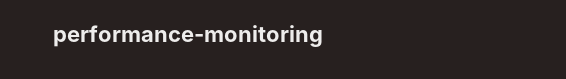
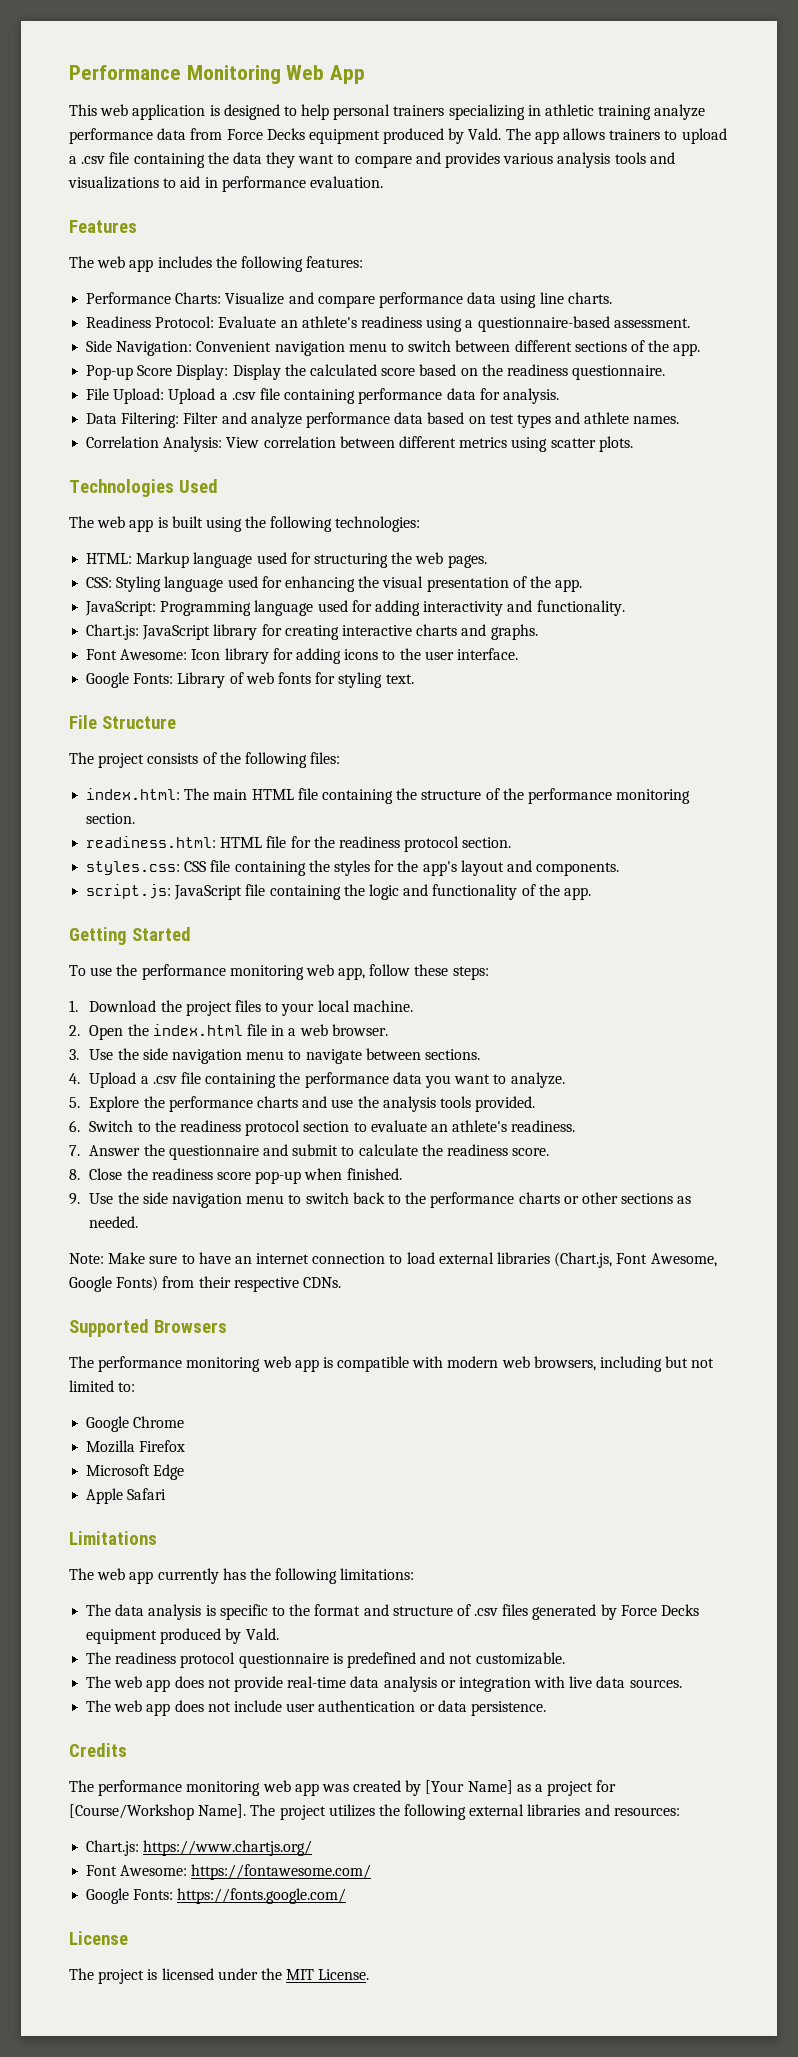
- performance-monitoring
+ Performance Monitoring Web App
+ This web application is designed to help personal trainers specializing in athletic training analyze performance data from Force Decks equipment produced by Vald. The app allows trainers to upload a .csv file containing the data they want to compare and provides various analysis tools and visualizations to aid in performance evaluation.
+ Features
+ The web app includes the following features:
+ Performance Charts: Visualize and compare performance data using line charts.
+ Readiness Protocol: Evaluate an athlete's readiness using a questionnaire-based assessment.
+ Side Navigation: Convenient navigation menu to switch between different sections of the app.
+ Pop-up Score Display: Display the calculated score based on the readiness questionnaire.
+ File Upload: Upload a .csv file containing performance data for analysis.
+ Data Filtering: Filter and analyze performance data based on test types and athlete names.
+ Correlation Analysis: View correlation between different metrics using scatter plots.
+ Technologies Used
+ The web app is built using the following technologies:
+ HTML: Markup language used for structuring the web pages.
+ CSS: Styling language used for enhancing the visual presentation of the app.
+ JavaScript: Programming language used for adding interactivity and functionality.
+ Chart.js: JavaScript library for creating interactive charts and graphs.
+ Font Awesome: Icon library for adding icons to the user interface.
+ Google Fonts: Library of web fonts for styling text.
+ File Structure
+ The project consists of the following files:
+ index.html: The main HTML file containing the structure of the performance monitoring section.
+ readiness.html: HTML file for the readiness protocol section.
+ styles.css: CSS file containing the styles for the app's layout and components.
+ script.js: JavaScript file containing the logic and functionality of the app.
+ Getting Started
+ To use the performance monitoring web app, follow these steps:
+ 1. Download the project files to your local machine.
+ 2. Open the index.html file in a web browser.
+ 3. Use the side navigation menu to navigate between sections.
+ 4. Upload a .csv file containing the performance data you want to analyze.
+ 5. Explore the performance charts and use the analysis tools provided.
+ 6. Switch to the readiness protocol section to evaluate an athlete's readiness.
+ 7. Answer the questionnaire and submit to calculate the readiness score.
+ 8. Close the readiness score pop-up when finished.
+ 9. Use the side navigation menu to switch back to the performance charts or other sections as needed.
+ Note: Make sure to have an internet connection to load external libraries (Chart.js, Font Awesome, Google Fonts) from their respective CDNs.
+ Supported Browsers
+ The performance monitoring web app is compatible with modern web browsers, including but not limited to:
+ Google Chrome
+ Mozilla Firefox
+ Microsoft Edge
+ Apple Safari
+ Limitations
+ The web app currently has the following limitations:
+ The data analysis is specific to the format and structure of .csv files generated by Force Decks equipment produced by Vald.
+ The readiness protocol questionnaire is predefined and not customizable.
+ The web app does not provide real-time data analysis or integration with live data sources.
+ The web app does not include user authentication or data persistence.
+ Credits
+ The performance monitoring web app was created by [Your Name] as a project for [Course/Workshop Name]. The project utilizes the following external libraries and resources:
+ Chart.js: https://www.chartjs.org/
+ Font Awesome: https://fontawesome.com/
+ Google Fonts: https://fonts.google.com/
+ License
+ The project is licensed under the MIT License.

